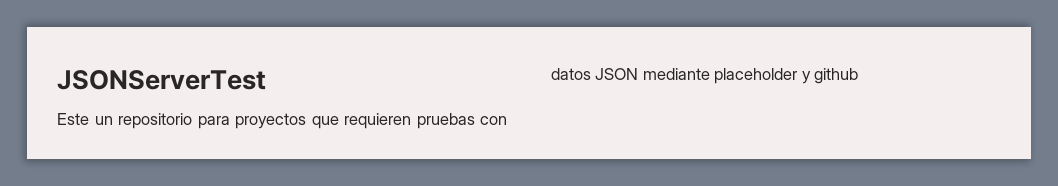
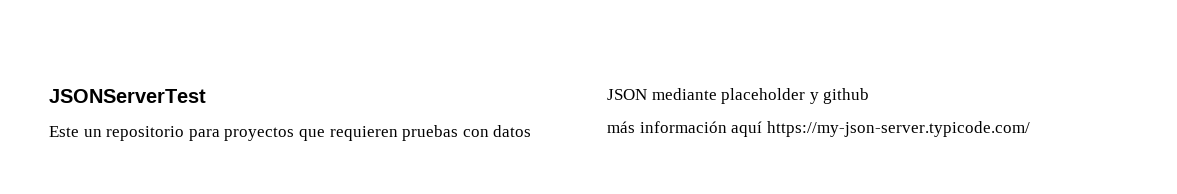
+ más información aquí https://my-json-server.typicode.com/

